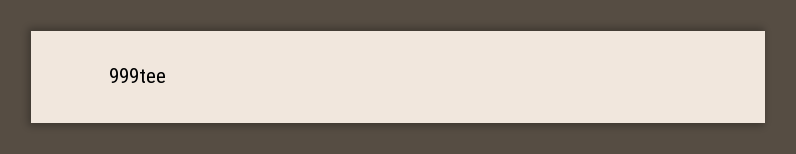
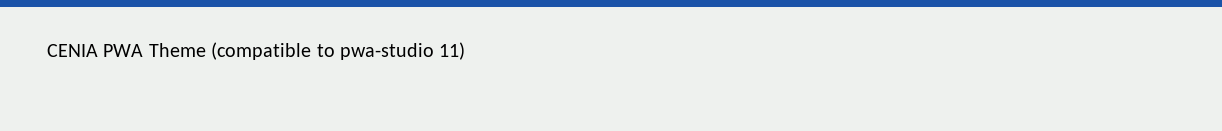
- 999tee
+ CENIA PWA Theme (compatible to pwa-studio 11)

